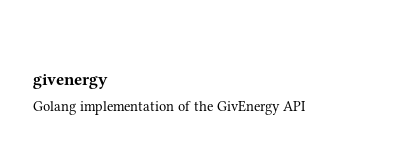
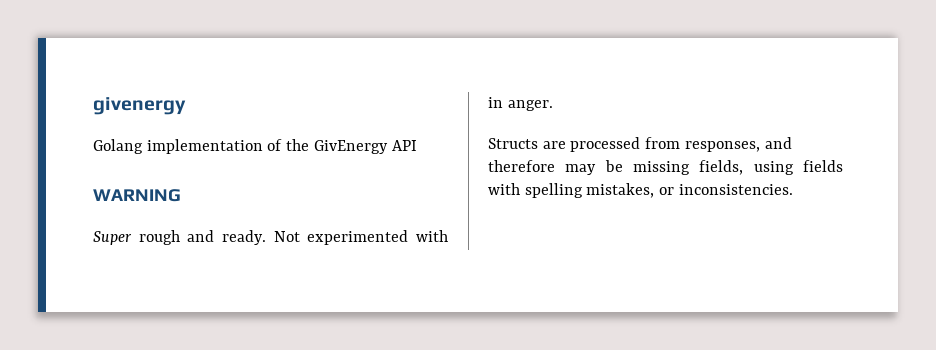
+ WARNING
+ Super rough and ready. Not experimented with in anger.
+ Structs are processed from responses, and therefore may be missing fields, using fields with spelling mistakes, or inconsistencies.

